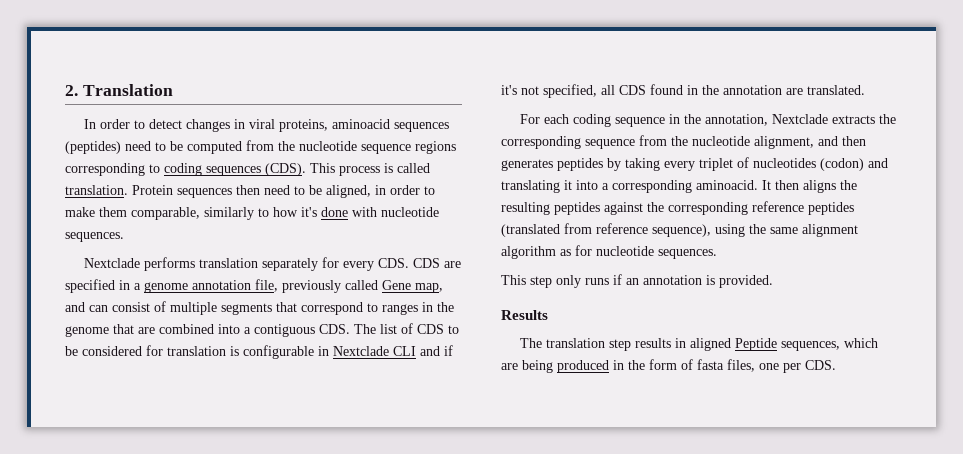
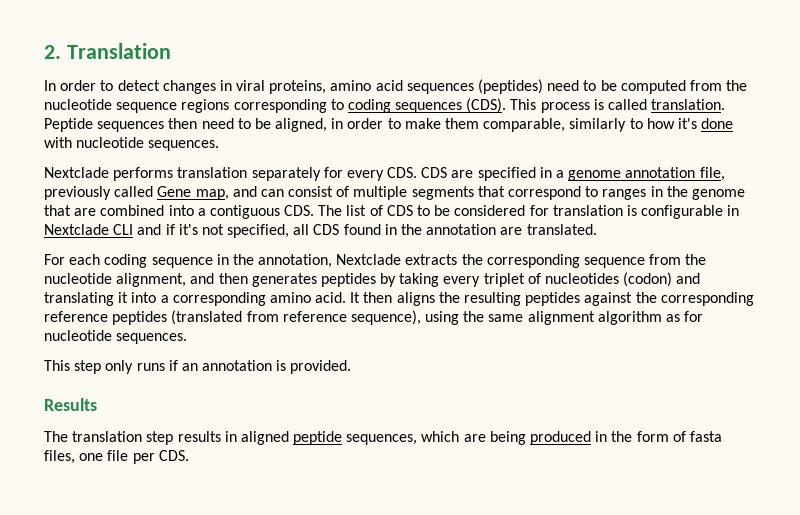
- In order to detect changes in viral proteins, aminoacid sequences (peptides) need to be computed from the nucleotide sequence regions corresponding to coding sequences (CDS).
+ In order to detect changes in viral proteins, amino acid sequences (peptides) need to be computed from the nucleotide sequence regions corresponding to coding sequences (CDS).
- Protein sequences then need to be aligned, in order to make them comparable, similarly to how it's done with nucleotide sequences.
+ Peptide sequences then need to be aligned, in order to make them comparable, similarly to how it's done with nucleotide sequences.
- For each coding sequence in the annotation, Nextclade extracts the corresponding sequence from the nucleotide alignment, and then generates peptides by taking every triplet of nucleotides (codon) and translating it into a corresponding aminoacid.
+ For each coding sequence in the annotation, Nextclade extracts the corresponding sequence from the nucleotide alignment, and then generates peptides by taking every triplet of nucleotides (codon) and translating it into a corresponding amino acid.
- The translation step results in aligned Peptide sequences, which are being produced in the form of fasta files, one per CDS.
+ The translation step results in aligned peptide sequences, which are being produced in the form of fasta files, one file per CDS.

